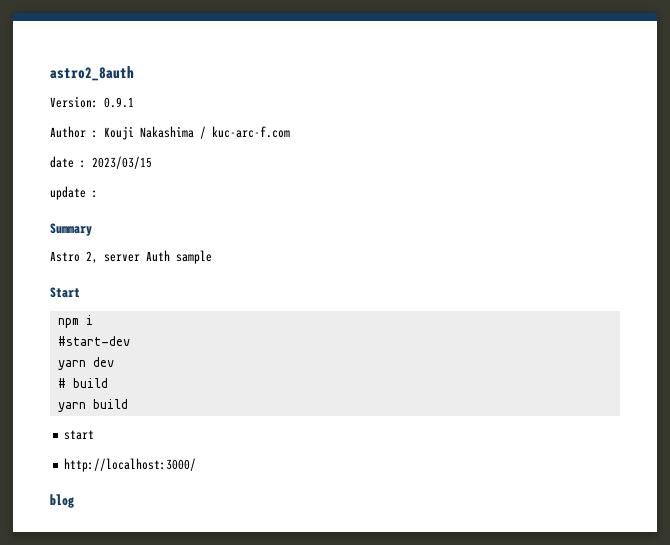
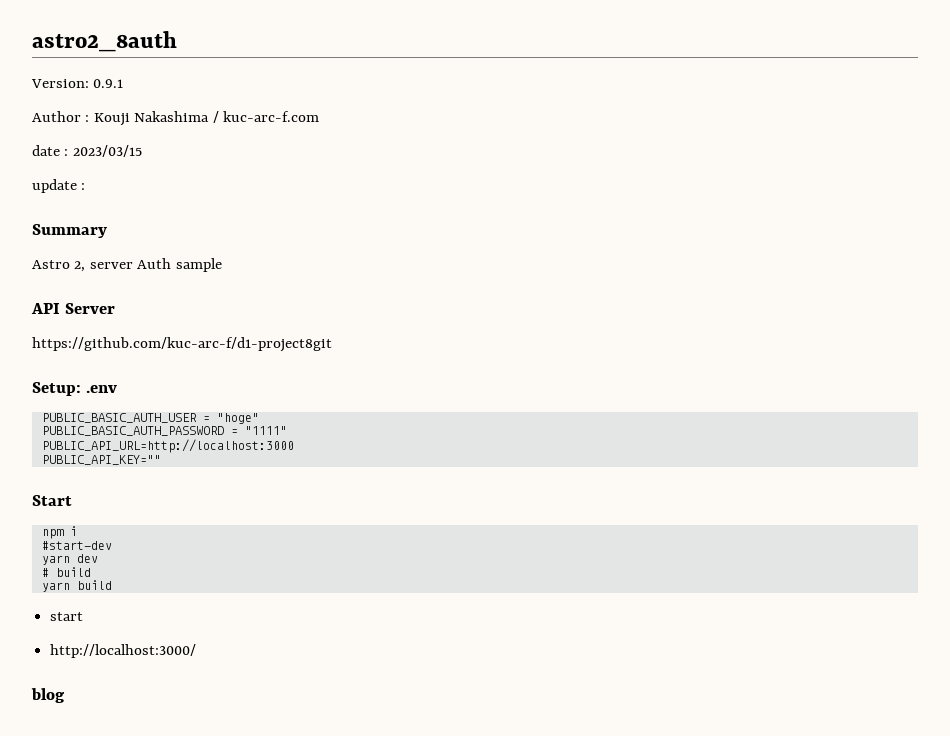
+ API Server
+ https://github.com/kuc-arc-f/d1-project8git
+ Setup: .env
+ PUBLIC_BASIC_AUTH_USER = "hoge"
+ PUBLIC_BASIC_AUTH_PASSWORD = "1111"
+ PUBLIC_API_URL=http://localhost:3000
+ PUBLIC_API_KEY=""

